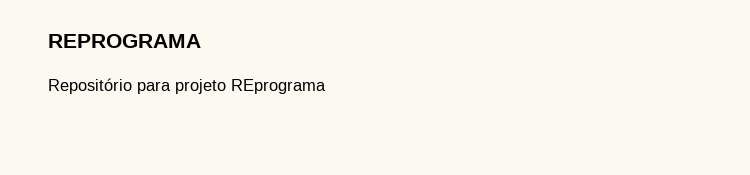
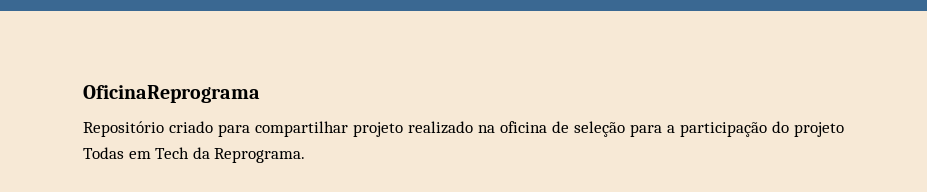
- REPROGRAMA
+ OficinaReprograma
- Repositório para projeto REprograma
+ Repositório criado para compartilhar projeto realizado na oficina de seleção para a participação do projeto Todas em Tech da Reprograma.

